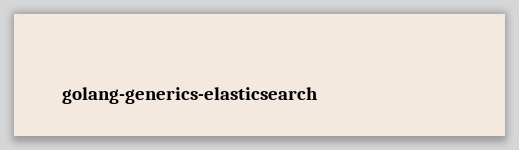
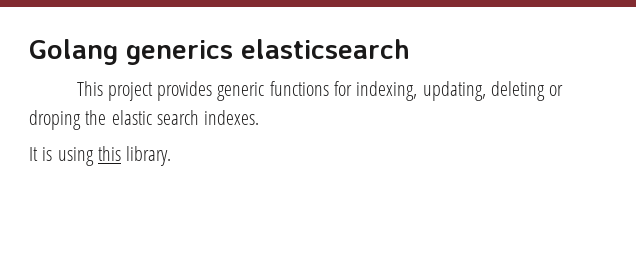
- golang-generics-elasticsearch
+ Golang generics elasticsearch
+ This project provides generic functions for indexing, updating, deleting or droping the elastic search indexes.
+ It is using this library.

